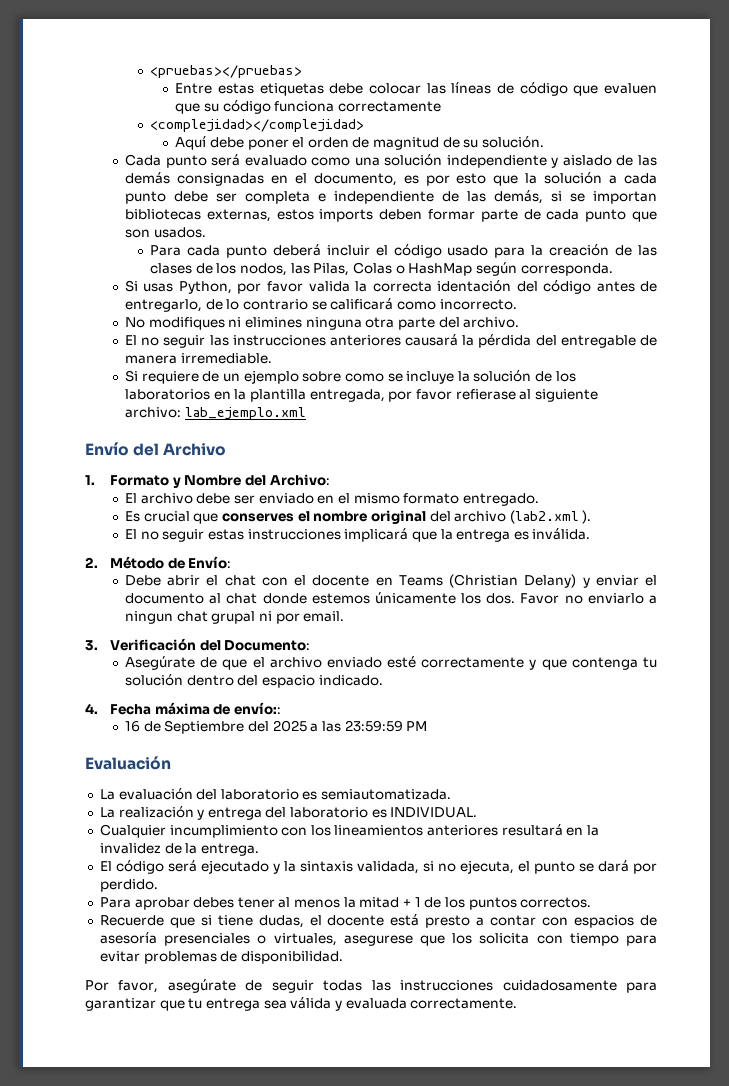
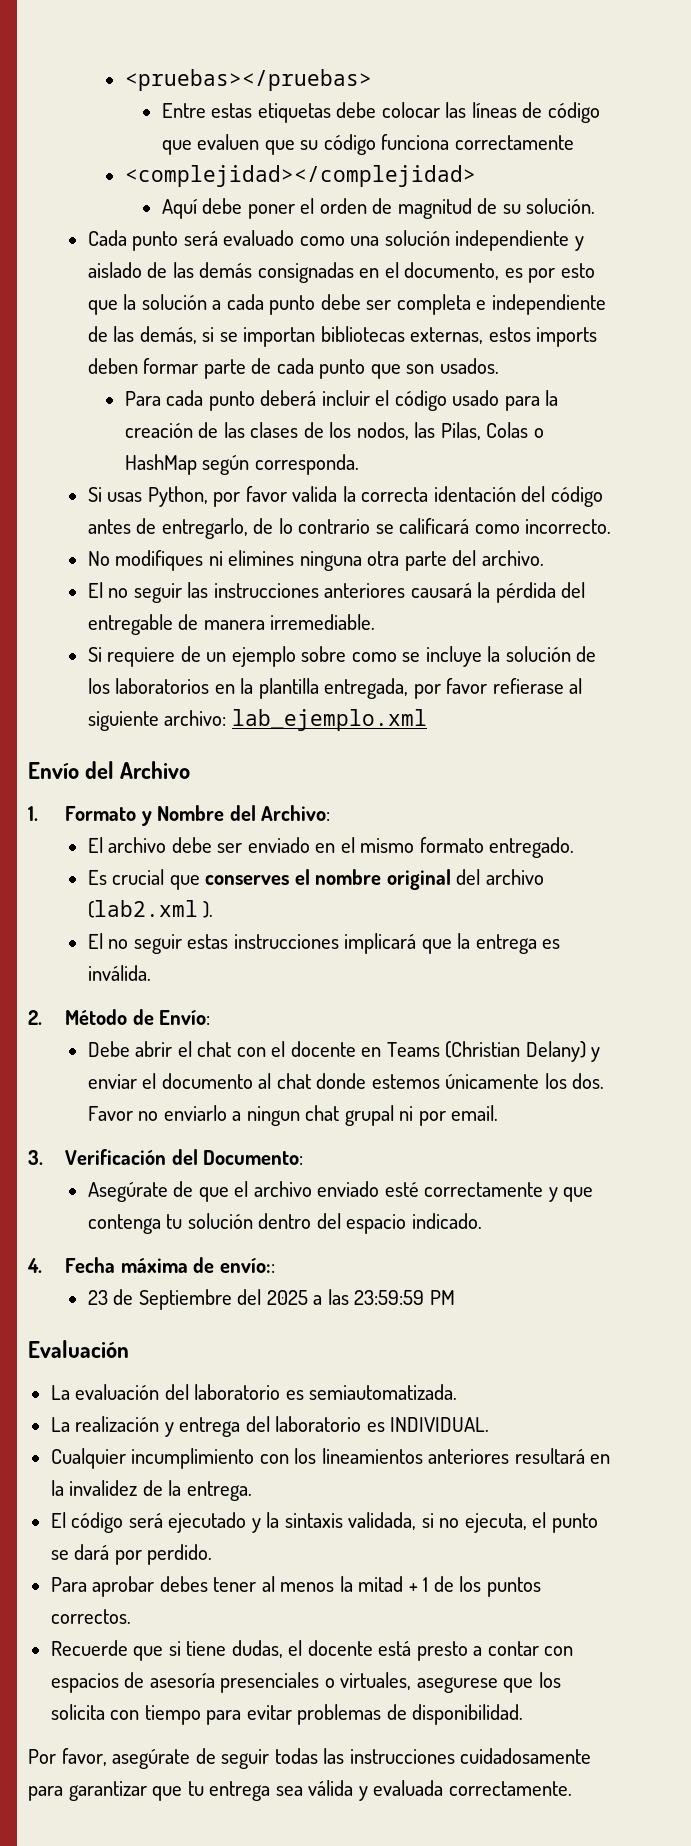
- 16 de Septiembre del 2025 a las 23:59:59 PM
+ 23 de Septiembre del 2025 a las 23:59:59 PM

